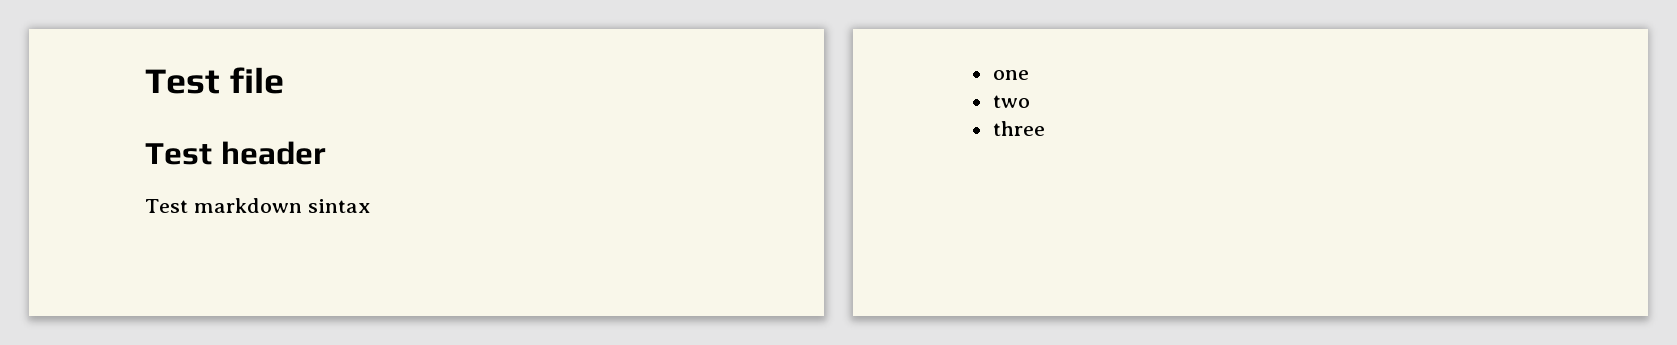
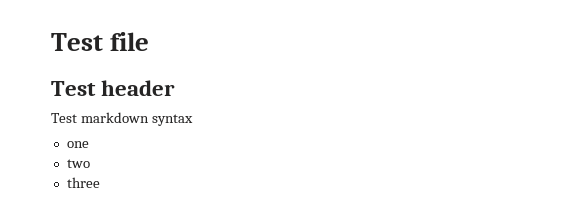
- Test markdown sintax
+ Test markdown syntax

